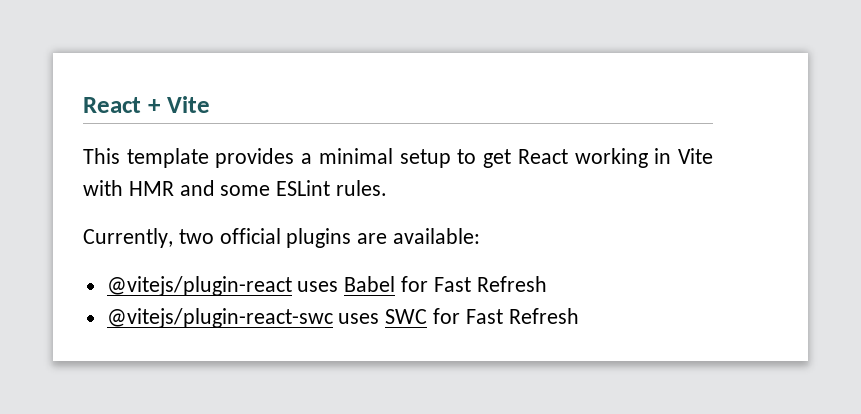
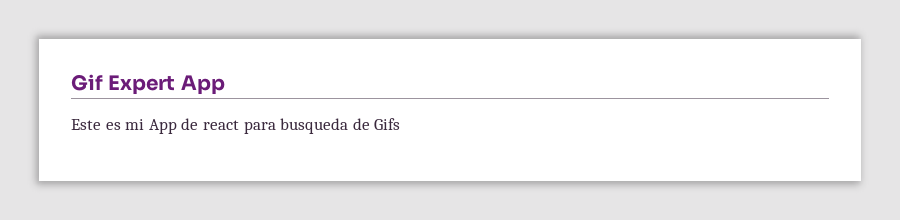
- React + Vite
- This template provides a minimal setup to get React working in Vite with HMR and some ESLint rules.
- Currently, two official plugins are available:
- @vitejs/plugin-react uses Babel for Fast Refresh
- @vitejs/plugin-react-swc uses SWC for Fast Refresh
+ Gif Expert App
+ Este es mi App de react para busqueda de Gifs

